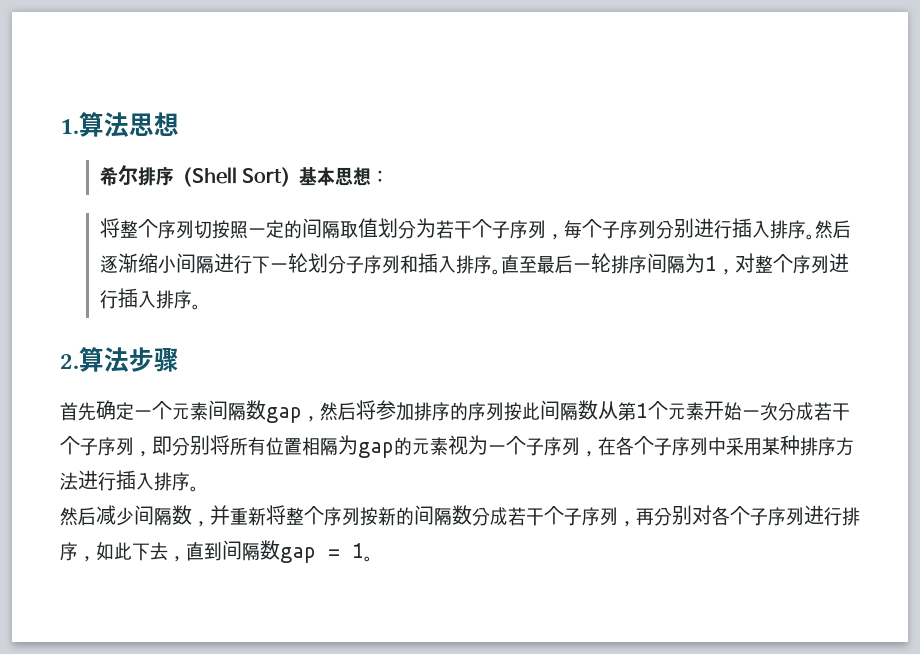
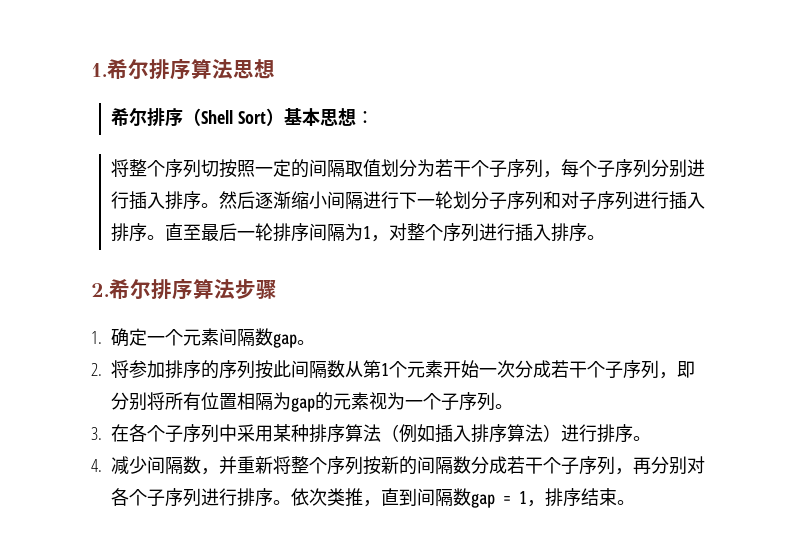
- 1.算法思想
+ 1.希尔排序算法思想
- 然后逐渐缩小间隔进行下一轮划分子序列和插入排序。
+ 然后逐渐缩小间隔进行下一轮划分子序列和对子序列进行插入排序。
- 2.算法步骤
+ 2.希尔排序算法步骤
- 首先确定一个元素间隔数gap，然后将参加排序的序列按此间隔数从第1个元素开始一次分成若干个子序列，即分别将所有位置相隔为gap的元素视为一个子序列，在各个子序列中采用某种排序方法进行插入排序。
- 然后减少间隔数，并重新将整个序列按新的间隔数分成若干个子序列，再分别对各个子序列进行排序，如此下去，直到间隔数gap = 1。
+ 1.确定一个元素间隔数gap。
+ 2.将参加排序的序列按此间隔数从第1个元素开始一次分成若干个子序列，即分别将所有位置相隔为gap的元素视为一个子序列。
+ 3.在各个子序列中采用某种排序算法（例如插入排序算法）进行排序。
+ 4.减少间隔数，并重新将整个序列按新的间隔数分成若干个子序列，再分别对各个子序列进行排序。依次类推，直到间隔数gap = 1，排序结束。

